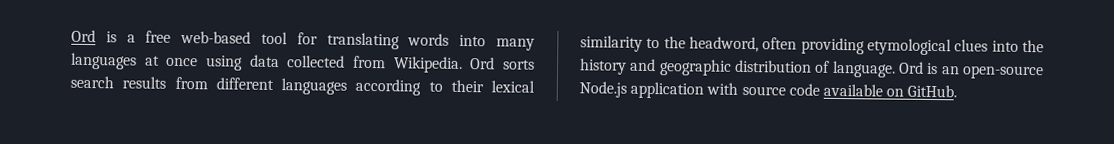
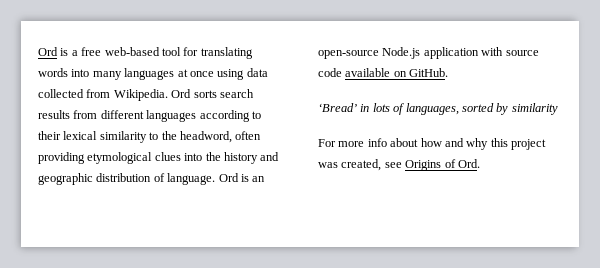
+ ‘Bread’ in lots of languages, sorted by similarity
+ For more info about how and why this project was created, see Origins of Ord.

